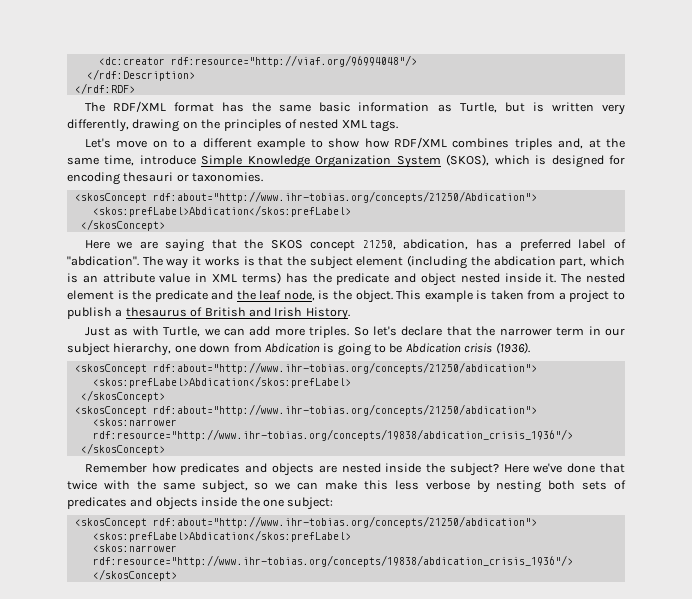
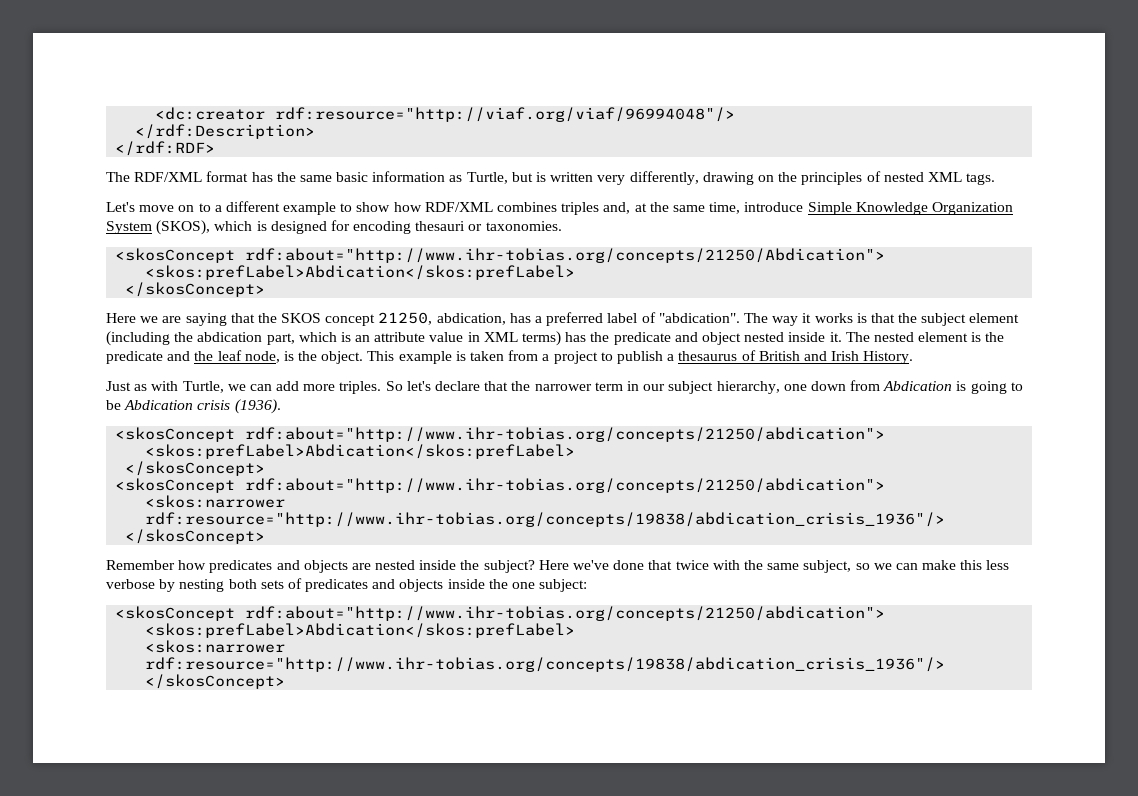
- <dc:creator rdf:resource="http://viaf.org/96994048"/>
+ <dc:creator rdf:resource="http://viaf.org/viaf/96994048"/>

